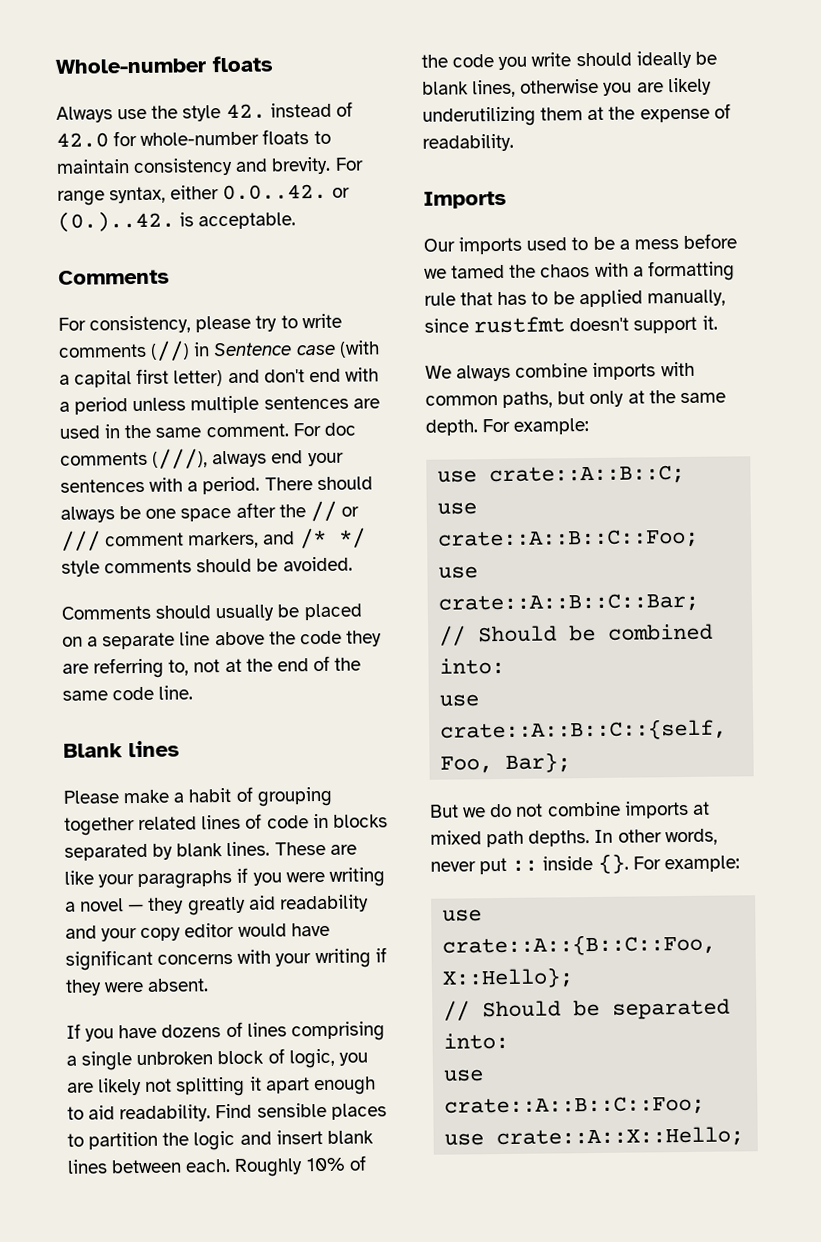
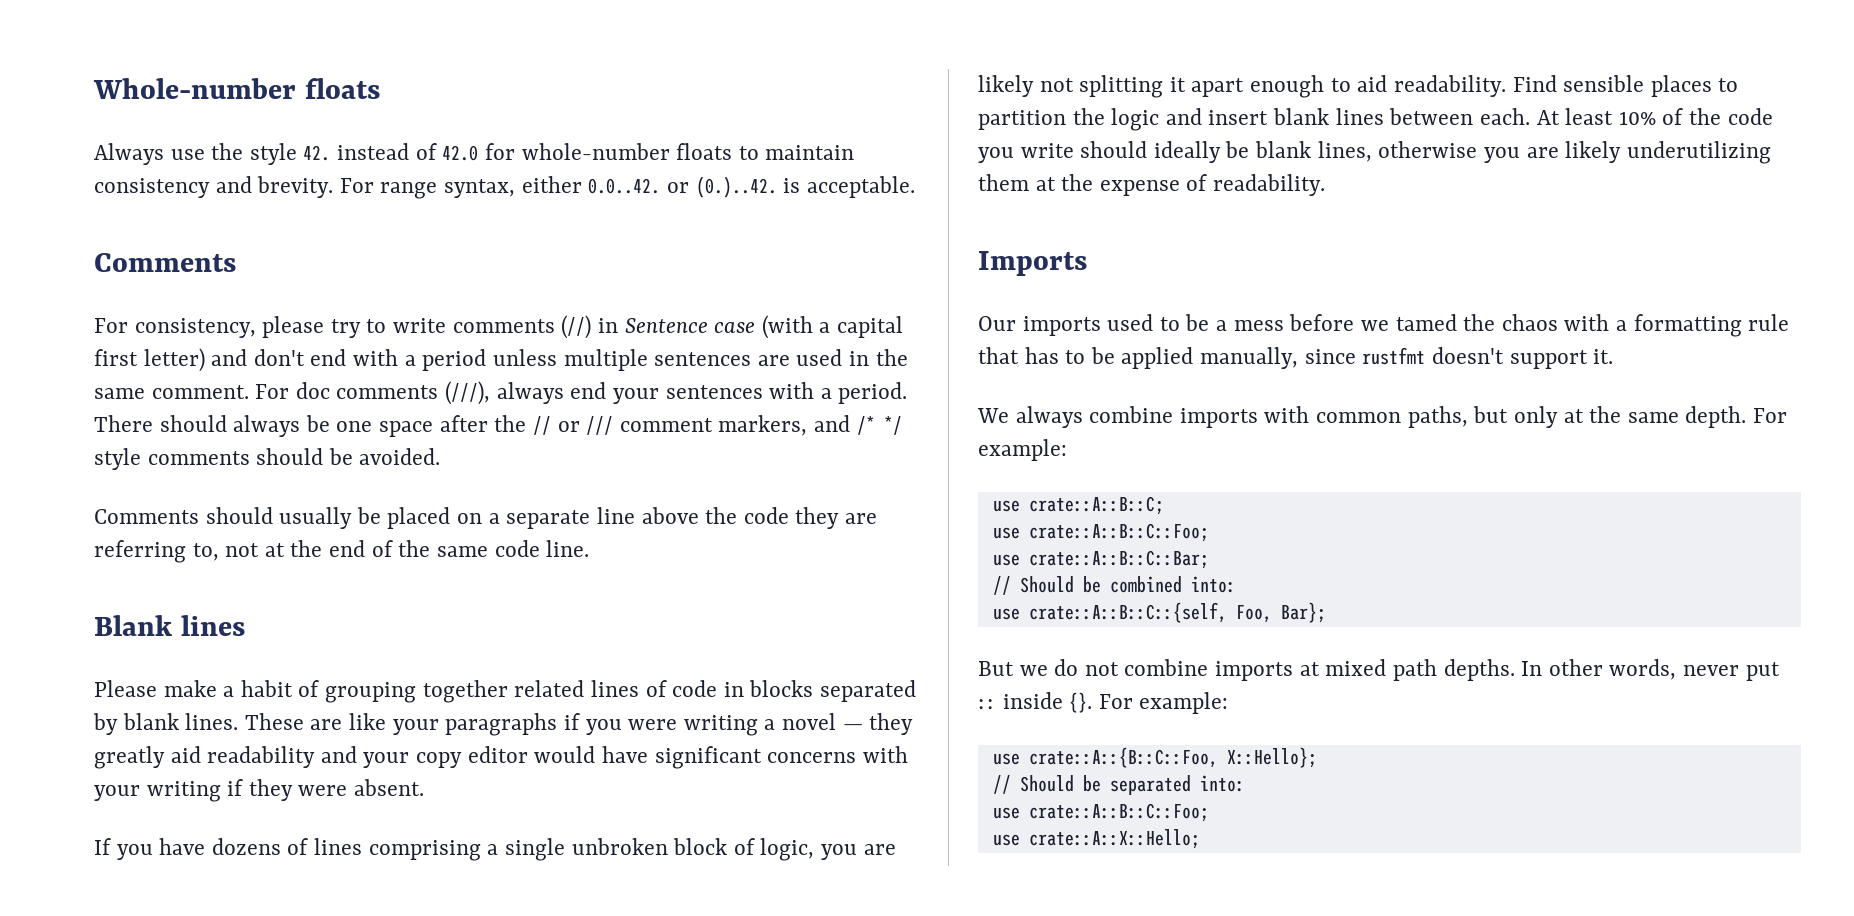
- Roughly 10% of the code you write should ideally be blank lines, otherwise you are likely underutilizing them at the expense of readability.
+ At least 10% of the code you write should ideally be blank lines, otherwise you are likely underutilizing them at the expense of readability.

